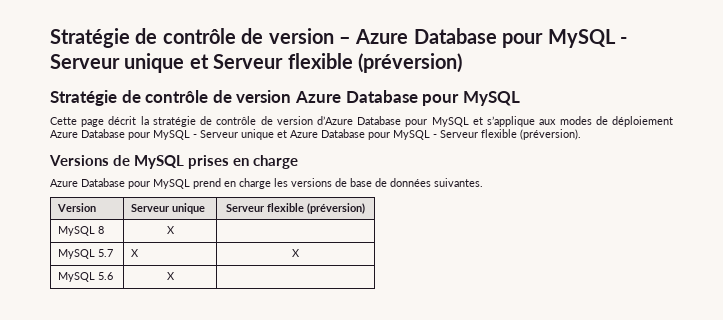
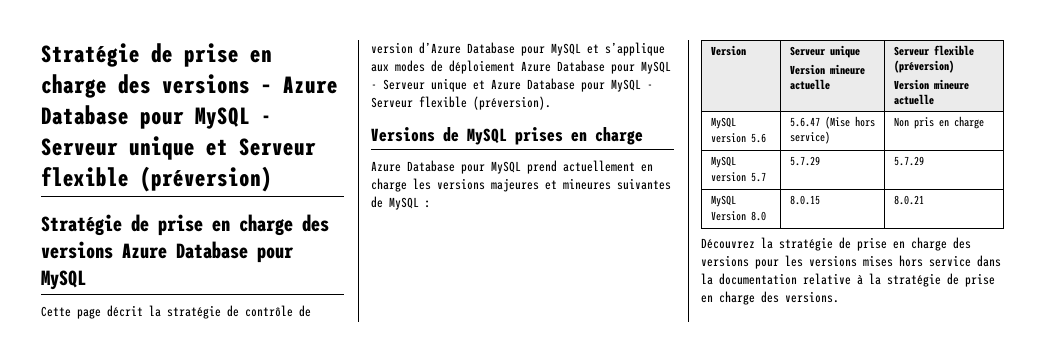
- Stratégie de contrôle de version – Azure Database pour MySQL - Serveur unique et Serveur flexible (préversion)
+ Stratégie de prise en charge des versions – Azure Database pour MySQL - Serveur unique et Serveur flexible (préversion)
- Stratégie de contrôle de version Azure Database pour MySQL
+ Stratégie de prise en charge des versions Azure Database pour MySQL
- Azure Database pour MySQL prend en charge les versions de base de données suivantes.
+ Azure Database pour MySQL prend actuellement en charge les versions majeures et mineures suivantes de MySQL :
- Version | Serveur unique | Serveur flexible (préversion)
- MySQL 8 | X |
- MySQL 5.7 | X | X
- MySQL 5.6 | X |
+ Version | Serveur unique
+ Version mineure actuelle | Serveur flexible (préversion)
+ Version mineure actuelle
+ MySQL version 5.6 | 5.6.47 (Mise hors service) | Non pris en charge
+ MySQL version 5.7 | 5.7.29 | 5.7.29
+ MySQL Version 8.0 | 8.0.15 | 8.0.21
+ Découvrez la stratégie de prise en charge des versions pour les versions mises hors service dans la documentation relative à la stratégie de prise en charge des versions.

